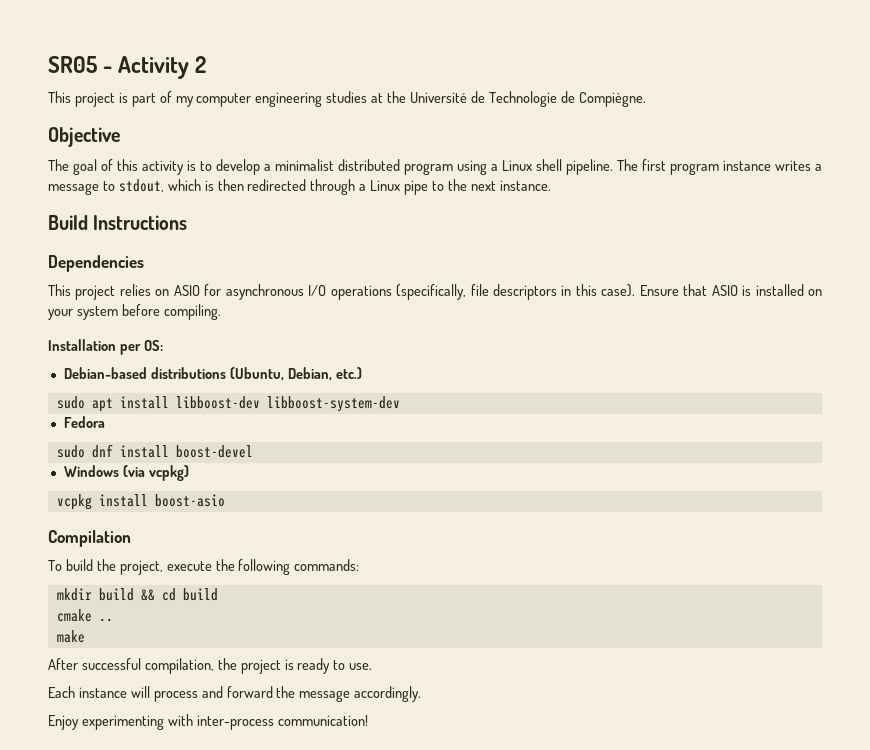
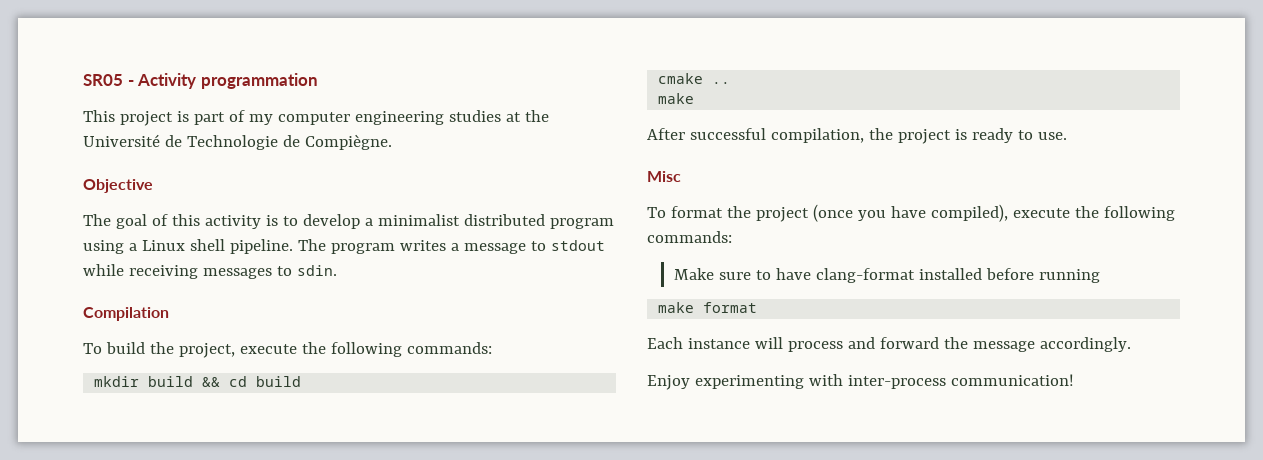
- SR05 - Activity 2
+ SR05 - Activity programmation
- The first program instance writes a message to stdout, which is then redirected through a Linux pipe to the next instance.
- Build Instructions
- Dependencies
- This project relies on ASIO for asynchronous I/O operations (specifically, file descriptors in this case). Ensure that ASIO is installed on your system before compiling.
- Installation per OS:
- Debian-based distributions (Ubuntu, Debian, etc.)
- sudo apt install libboost-dev libboost-system-dev
- Fedora
- sudo dnf install boost-devel
- Windows (via vcpkg)
- vcpkg install boost-asio
+ The program writes a message to stdout while receiving messages to sdin.
+ Misc
+ To format the project (once you have compiled), execute the following commands:
+ Make sure to have clang-format installed before running
+ make format

